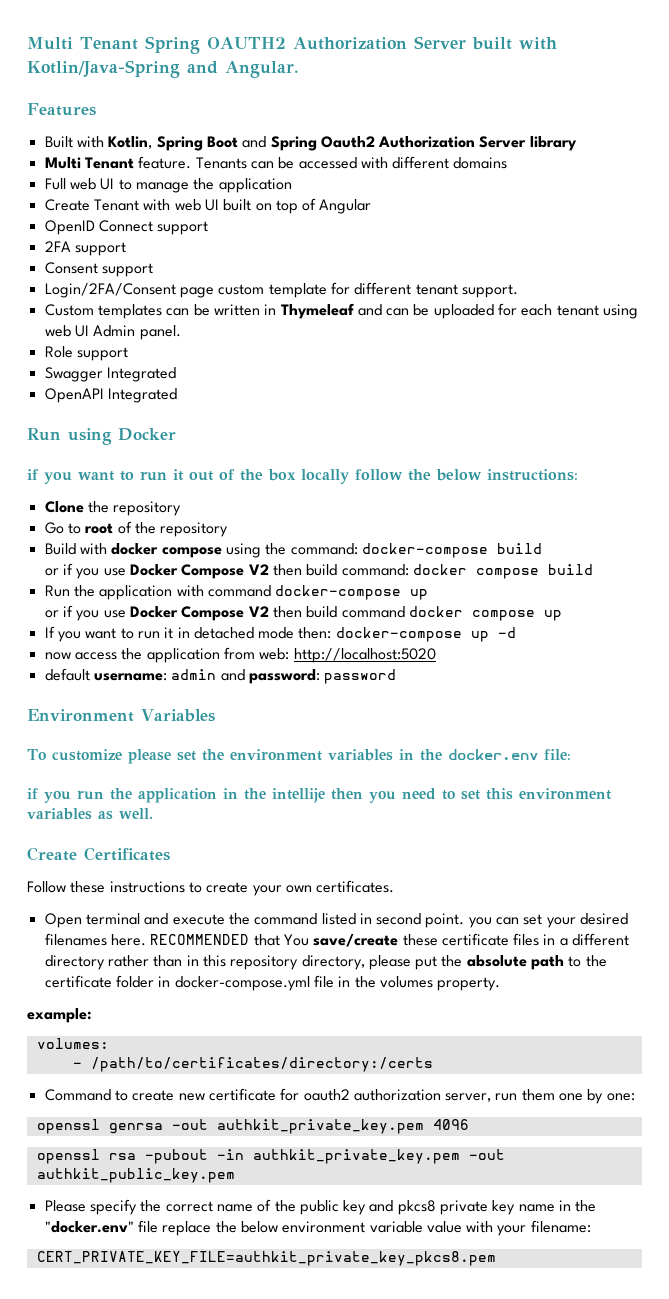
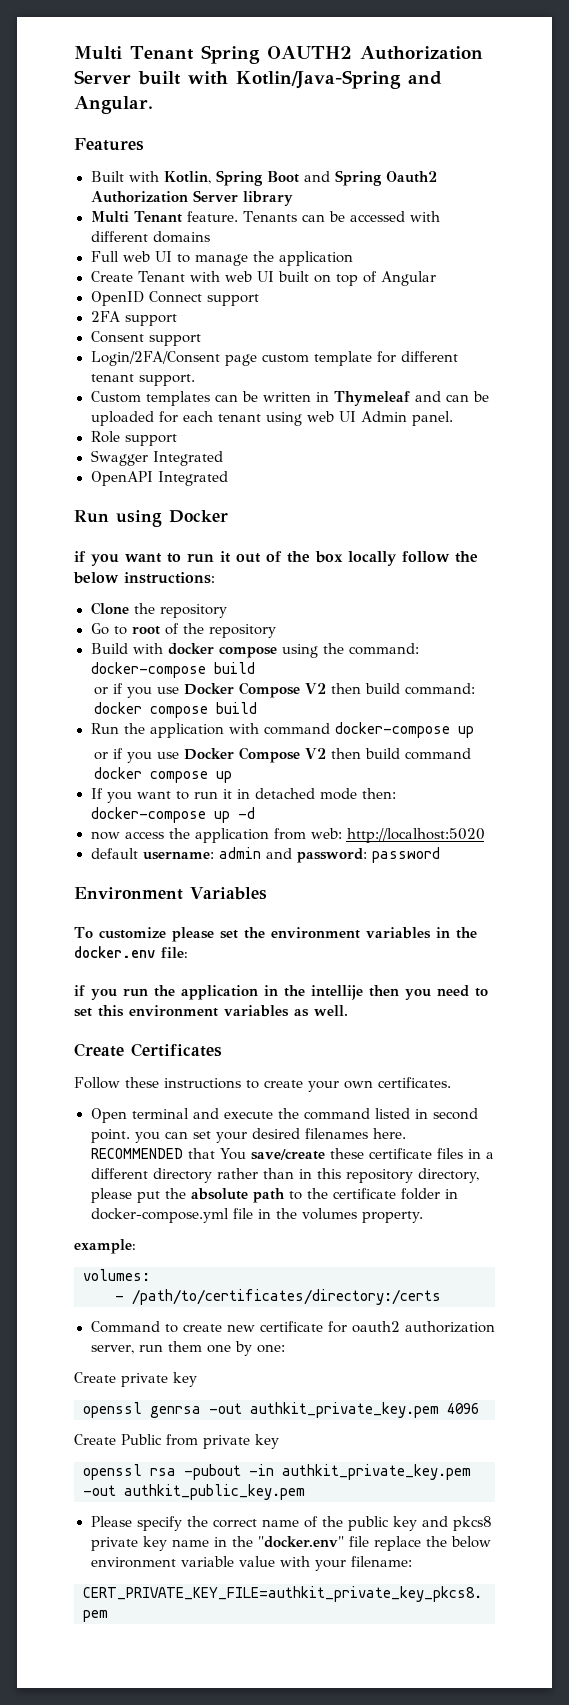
+ Create private key
+ Create Public from private key

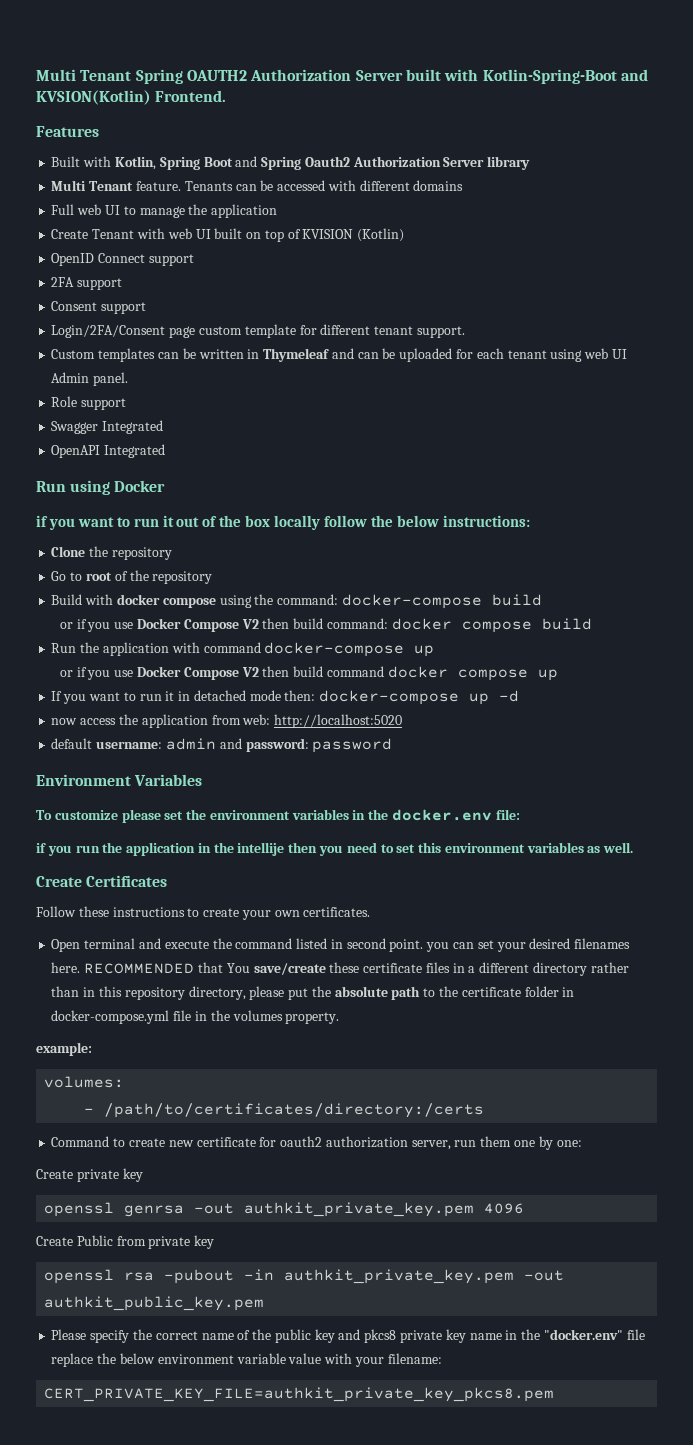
- Multi Tenant Spring OAUTH2 Authorization Server built with Kotlin/Java-Spring and Angular.
+ Multi Tenant Spring OAUTH2 Authorization Server built with Kotlin-Spring-Boot and KVSION(Kotlin) Frontend.
- Create Tenant with web UI built on top of Angular
+ Create Tenant with web UI built on top of KVISION (Kotlin)

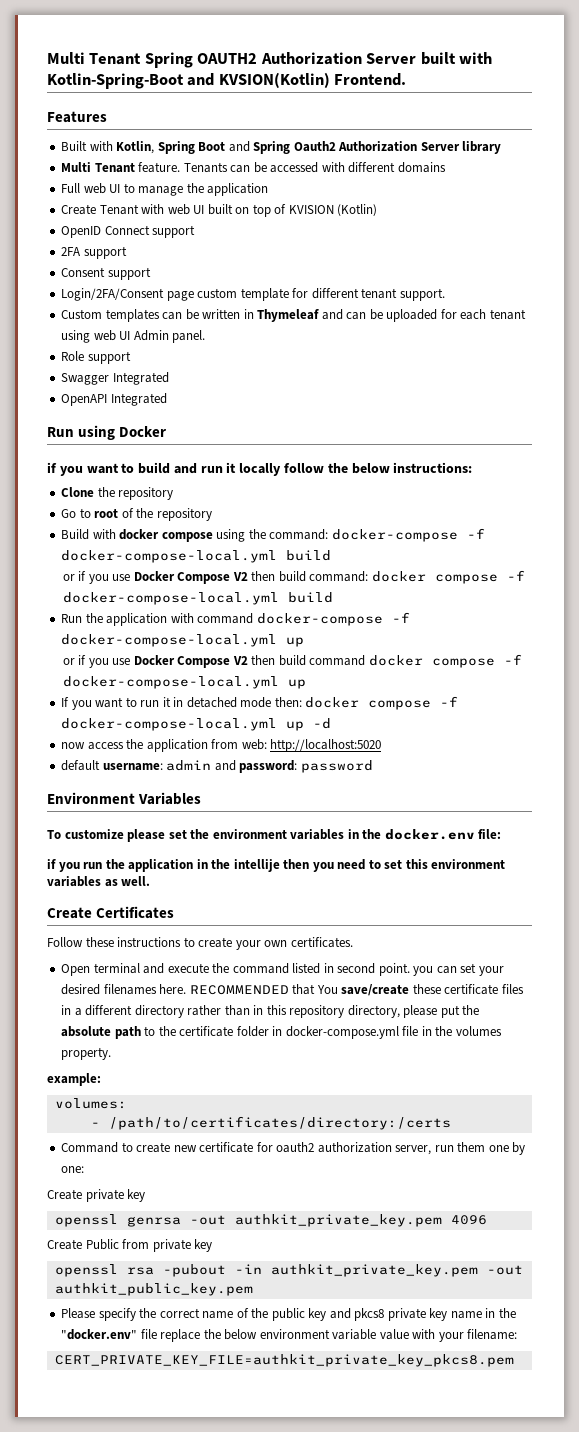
- if you want to run it out of the box locally follow the below instructions:
+ if you want to build and run it locally follow the below instructions:
- Build with docker compose using the command: docker-compose build
+ Build with docker compose using the command: docker-compose -f docker-compose-local.yml build
- or if you use Docker Compose V2 then build command: docker compose build
+ or if you use Docker Compose V2 then build command: docker compose -f docker-compose-local.yml build
- Run the application with command docker-compose up
+ Run the application with command docker-compose -f docker-compose-local.yml up
- or if you use Docker Compose V2 then build command docker compose up
+ or if you use Docker Compose V2 then build command docker compose -f docker-compose-local.yml up
- If you want to run it in detached mode then: docker-compose up -d
+ If you want to run it in detached mode then: docker compose -f docker-compose-local.yml up -d

